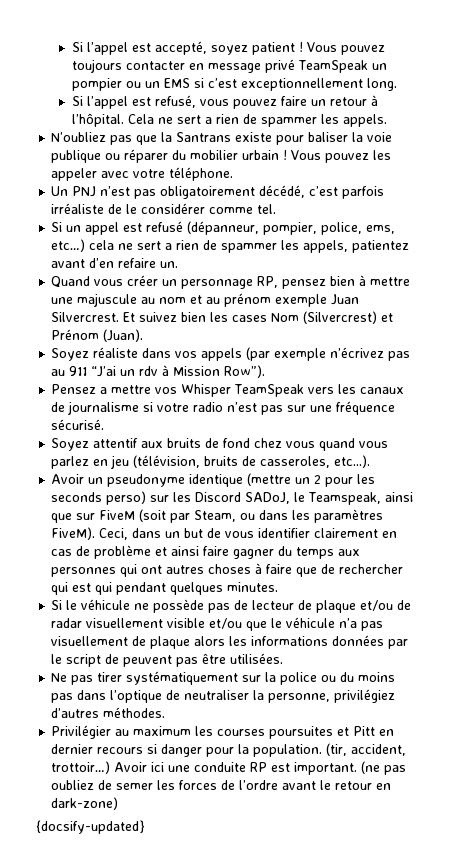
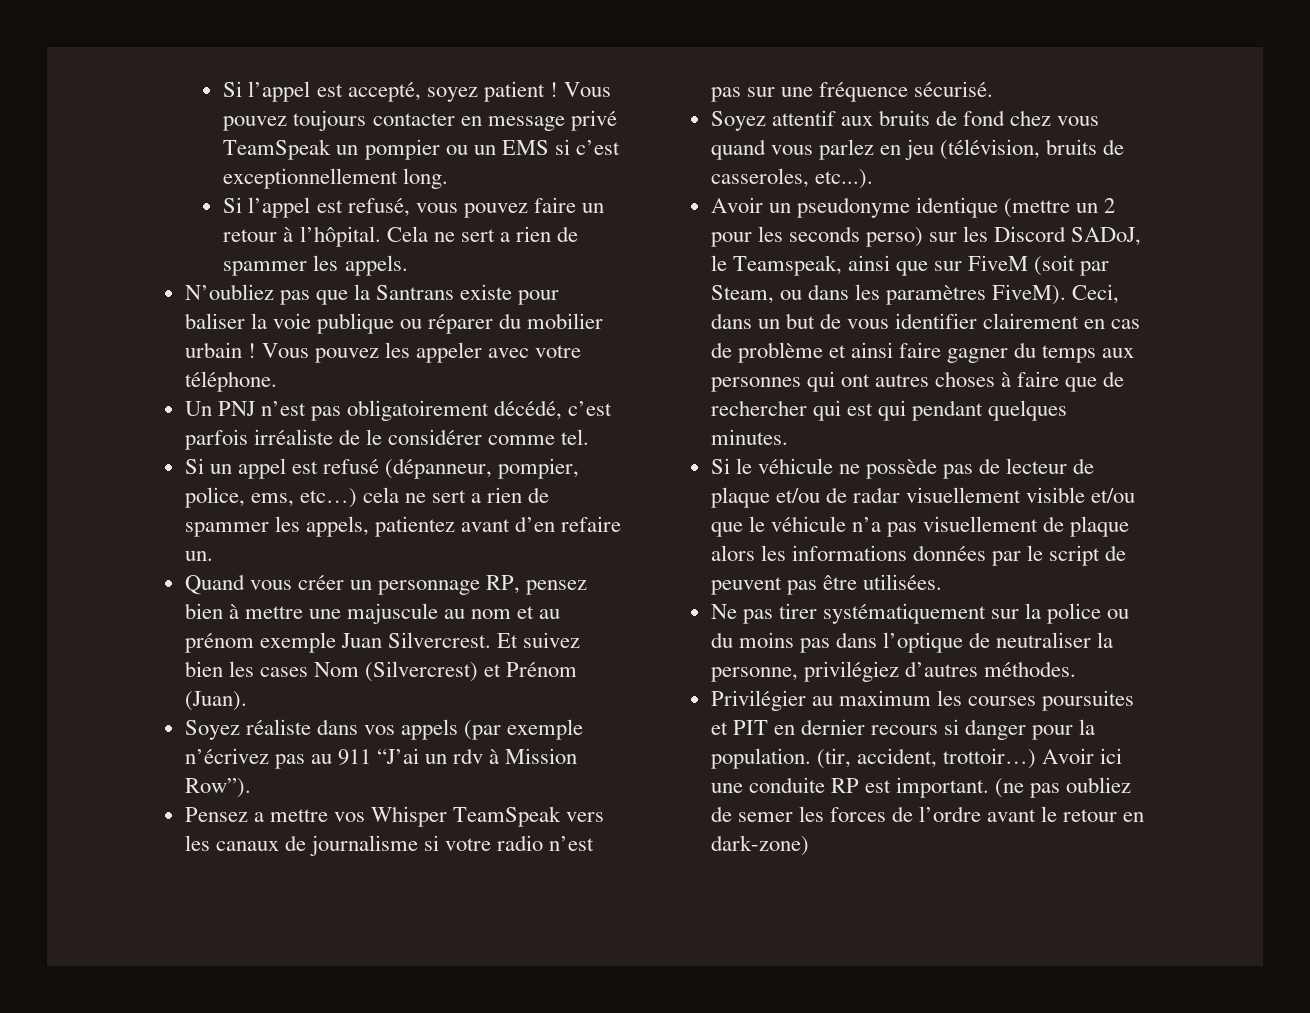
- Privilégier au maximum les courses poursuites et Pitt en dernier recours si danger pour la population.
+ Privilégier au maximum les courses poursuites et PIT en dernier recours si danger pour la population.
- {docsify-updated}

